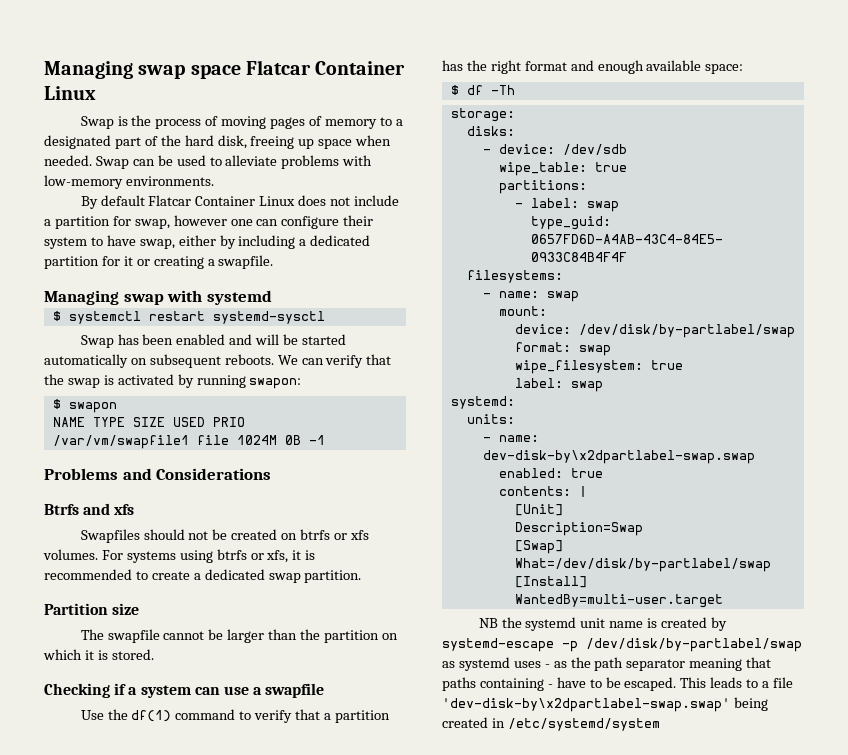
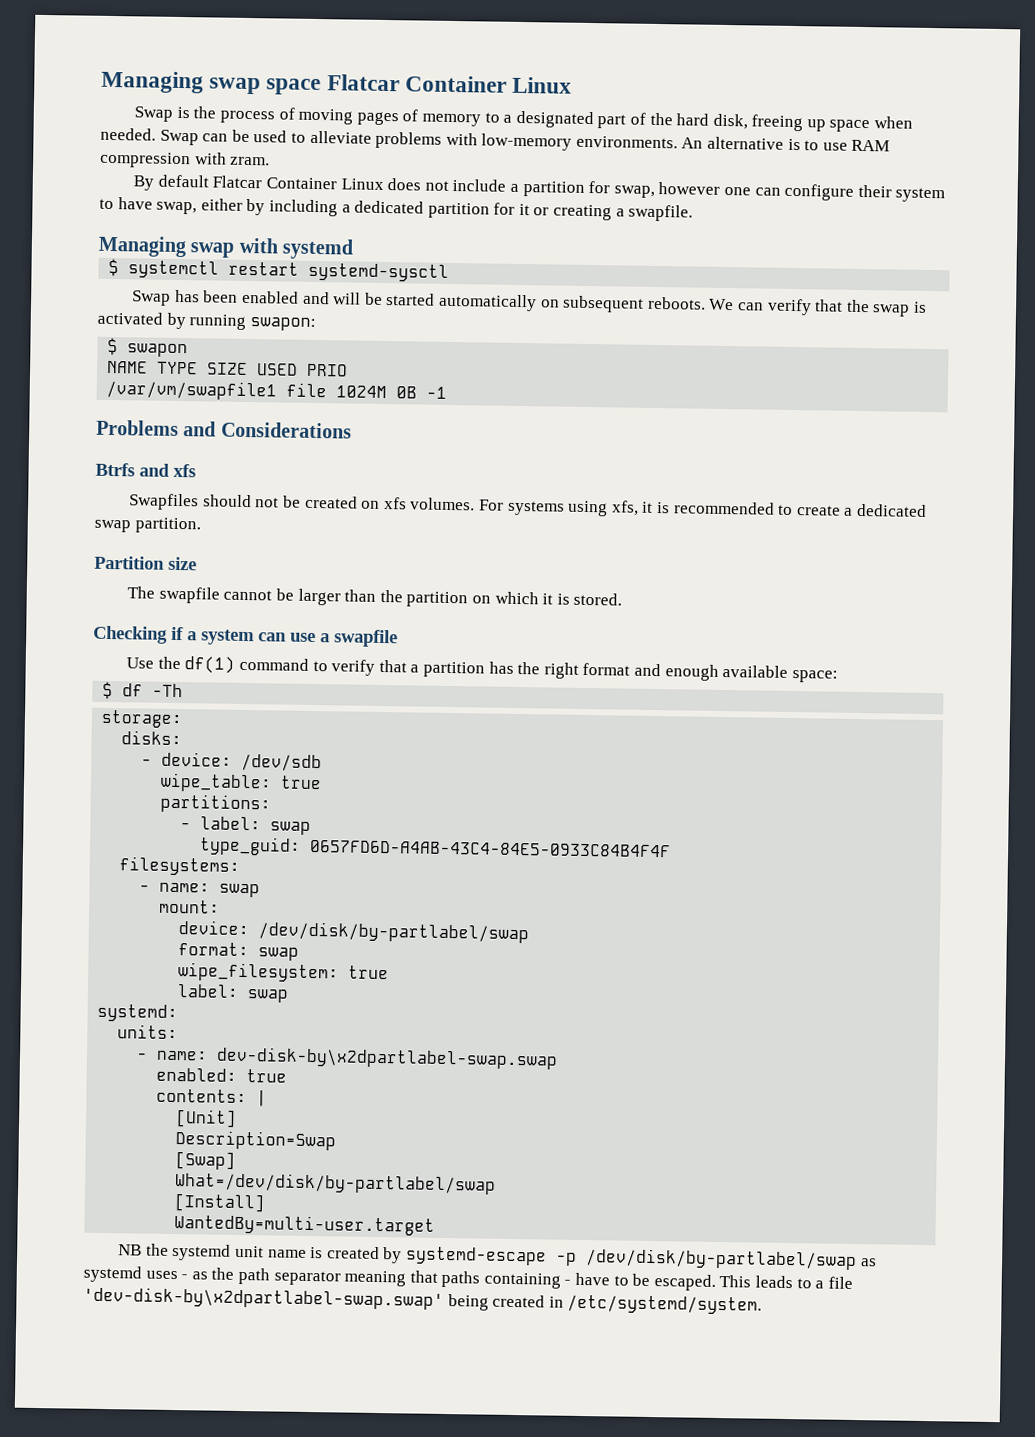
+ An alternative is to use RAM compression with zram.
- Swapfiles should not be created on btrfs or xfs volumes.
+ Swapfiles should not be created on xfs volumes.
- For systems using btrfs or xfs, it is recommended to create a dedicated swap partition.
+ For systems using xfs, it is recommended to create a dedicated swap partition.
- This leads to a file 'dev-disk-by\x2dpartlabel-swap.swap' being created in /etc/systemd/system
+ This leads to a file 'dev-disk-by\x2dpartlabel-swap.swap' being created in /etc/systemd/system.

